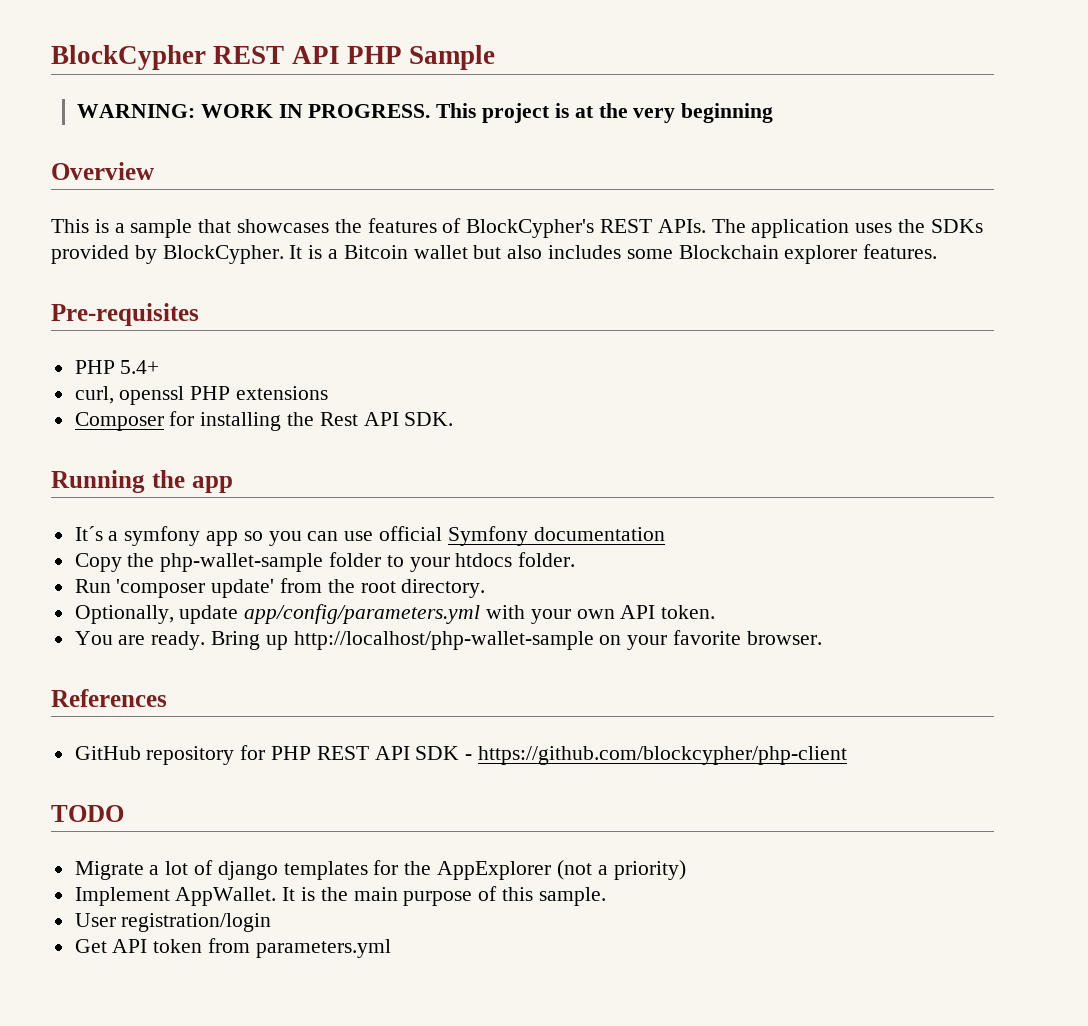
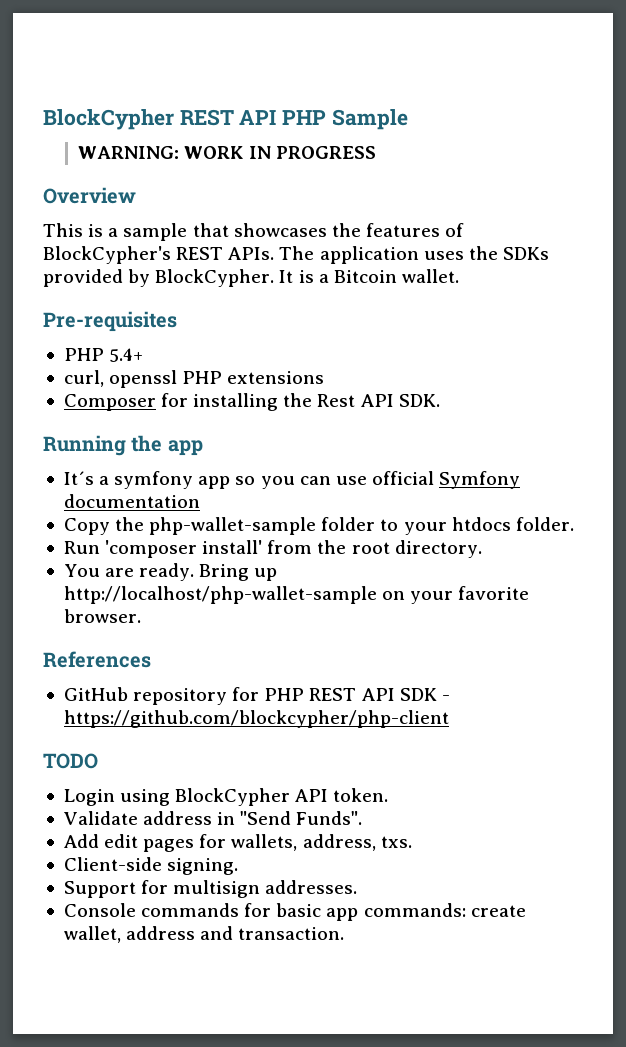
- WARNING: WORK IN PROGRESS. This project is at the very beginning
+ WARNING: WORK IN PROGRESS
- It is a Bitcoin wallet but also includes some Blockchain explorer features.
+ It is a Bitcoin wallet.
- Run 'composer update' from the root directory.
+ Run 'composer install' from the root directory.
- Optionally, update app/config/parameters.yml with your own API token.
- Migrate a lot of django templates for the AppExplorer (not a priority)
- Implement AppWallet. It is the main purpose of this sample.
- User registration/login
- Get API token from parameters.yml
+ Login using BlockCypher API token.
+ Validate address in "Send Funds".
+ Add edit pages for wallets, address, txs.
+ Client-side signing.
+ Support for multisign addresses.
+ Console commands for basic app commands: create wallet, address and transaction.

